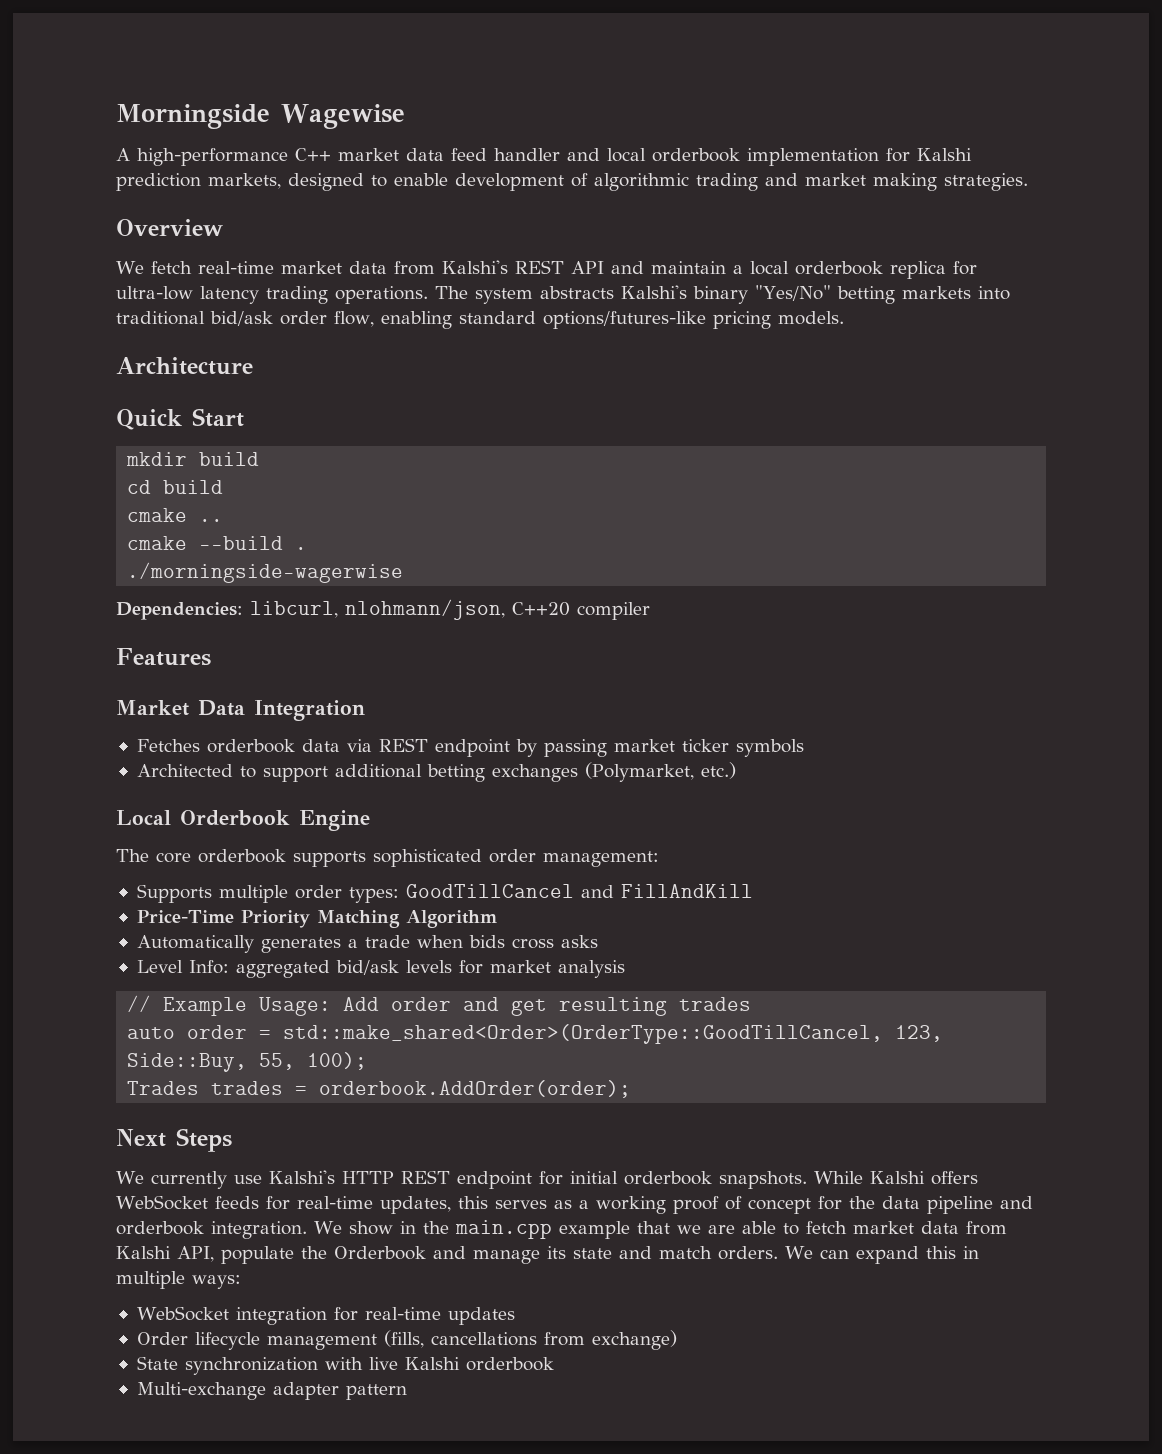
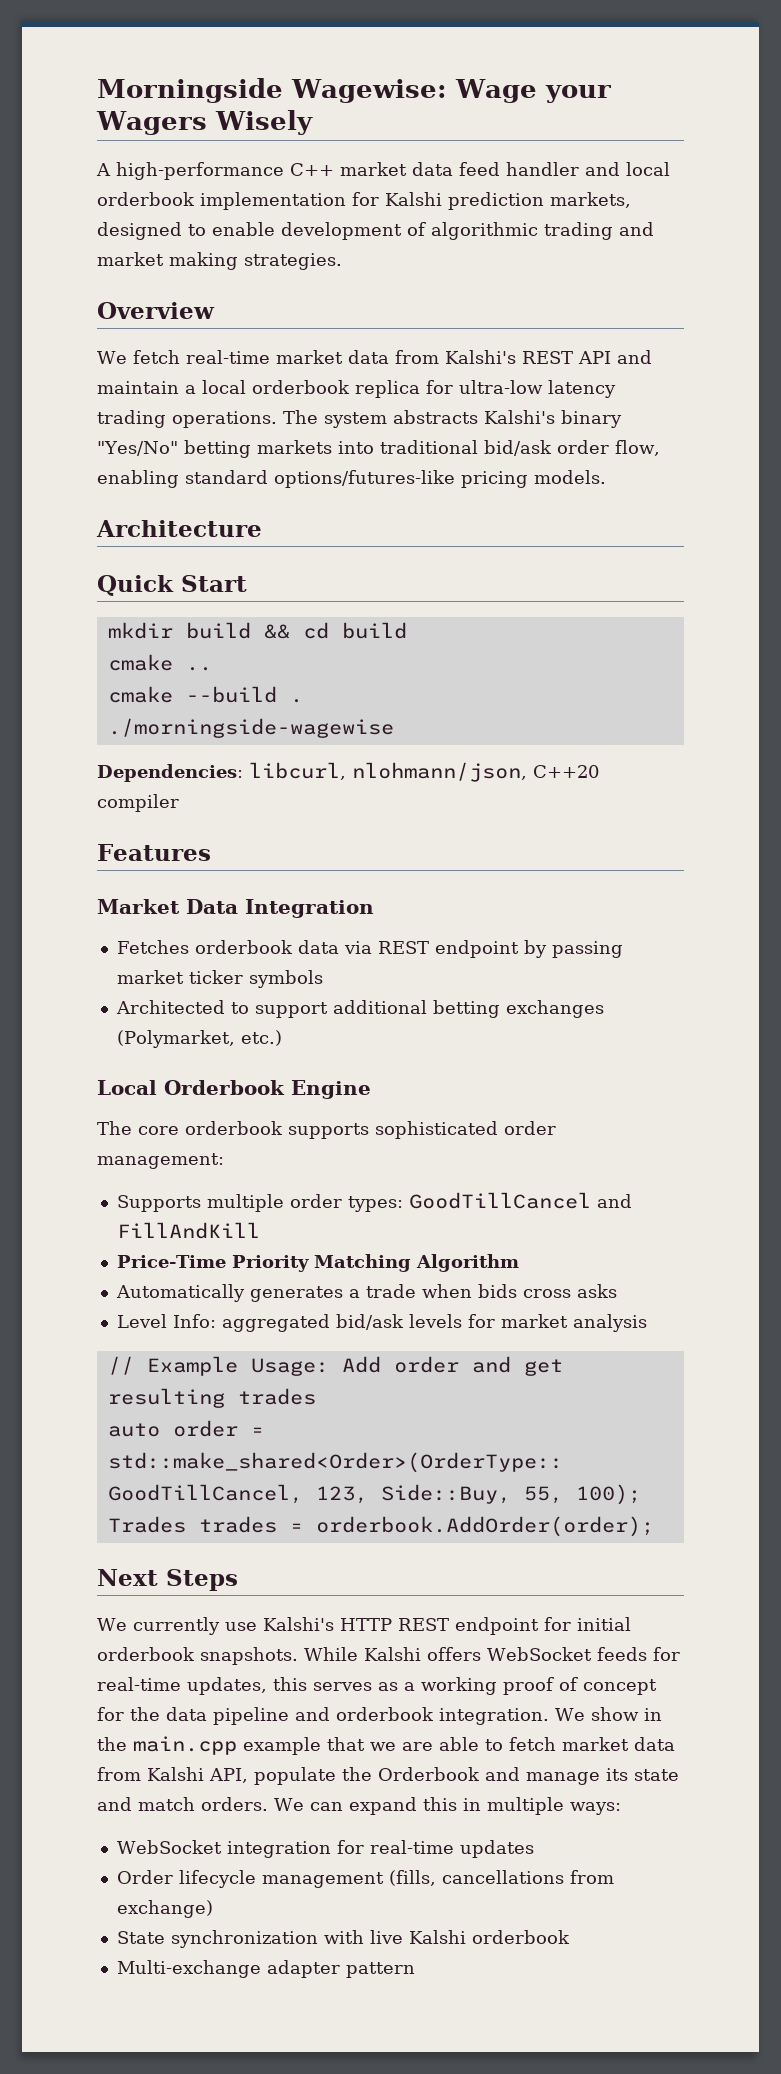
- Morningside Wagewise
+ Morningside Wagewise: Wage your Wagers Wisely
- mkdir build
- cd build
+ mkdir build && cd build
- ./morningside-wagerwise
+ ./morningside-wagewise

